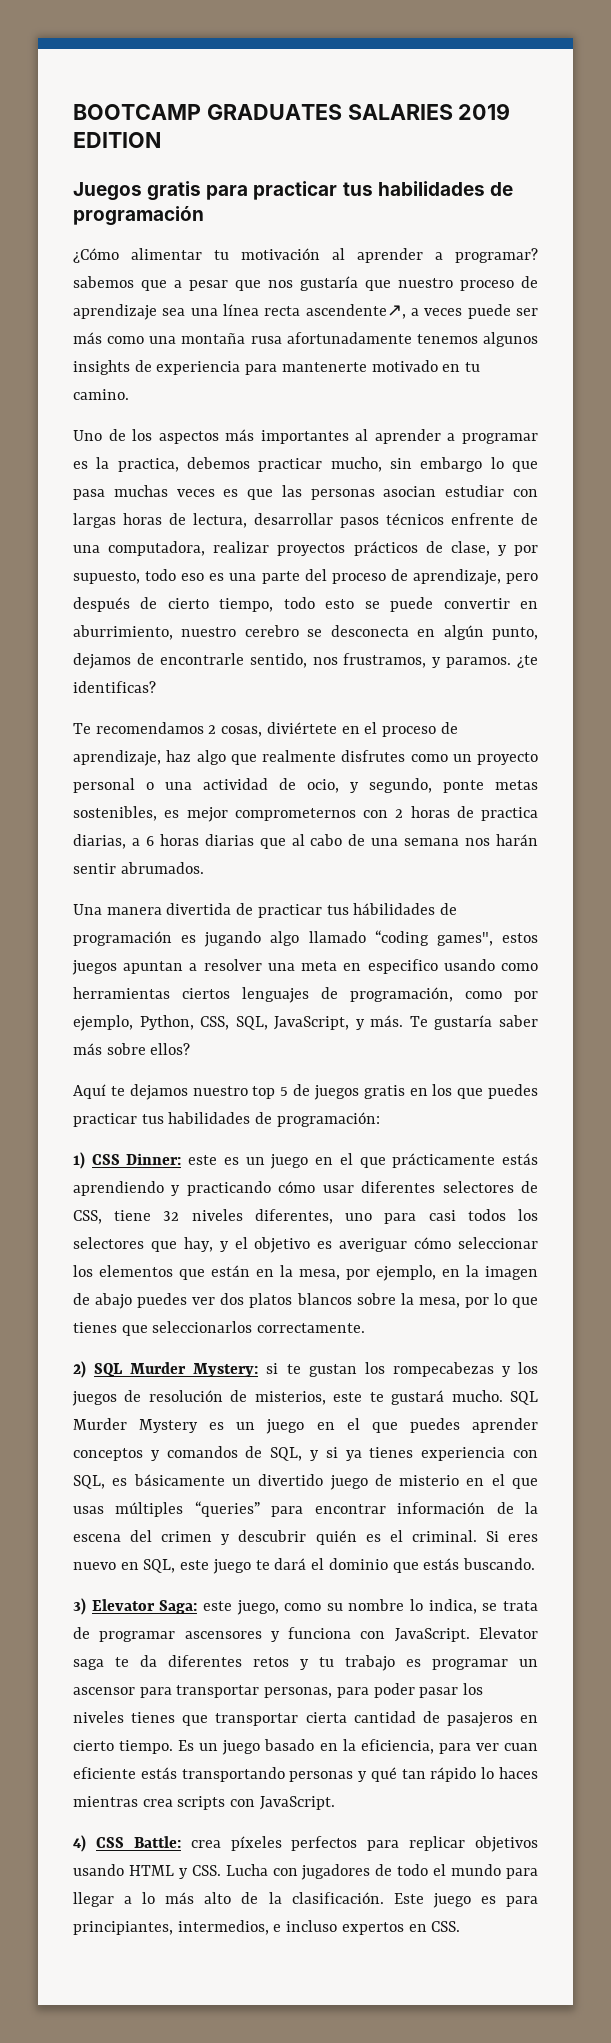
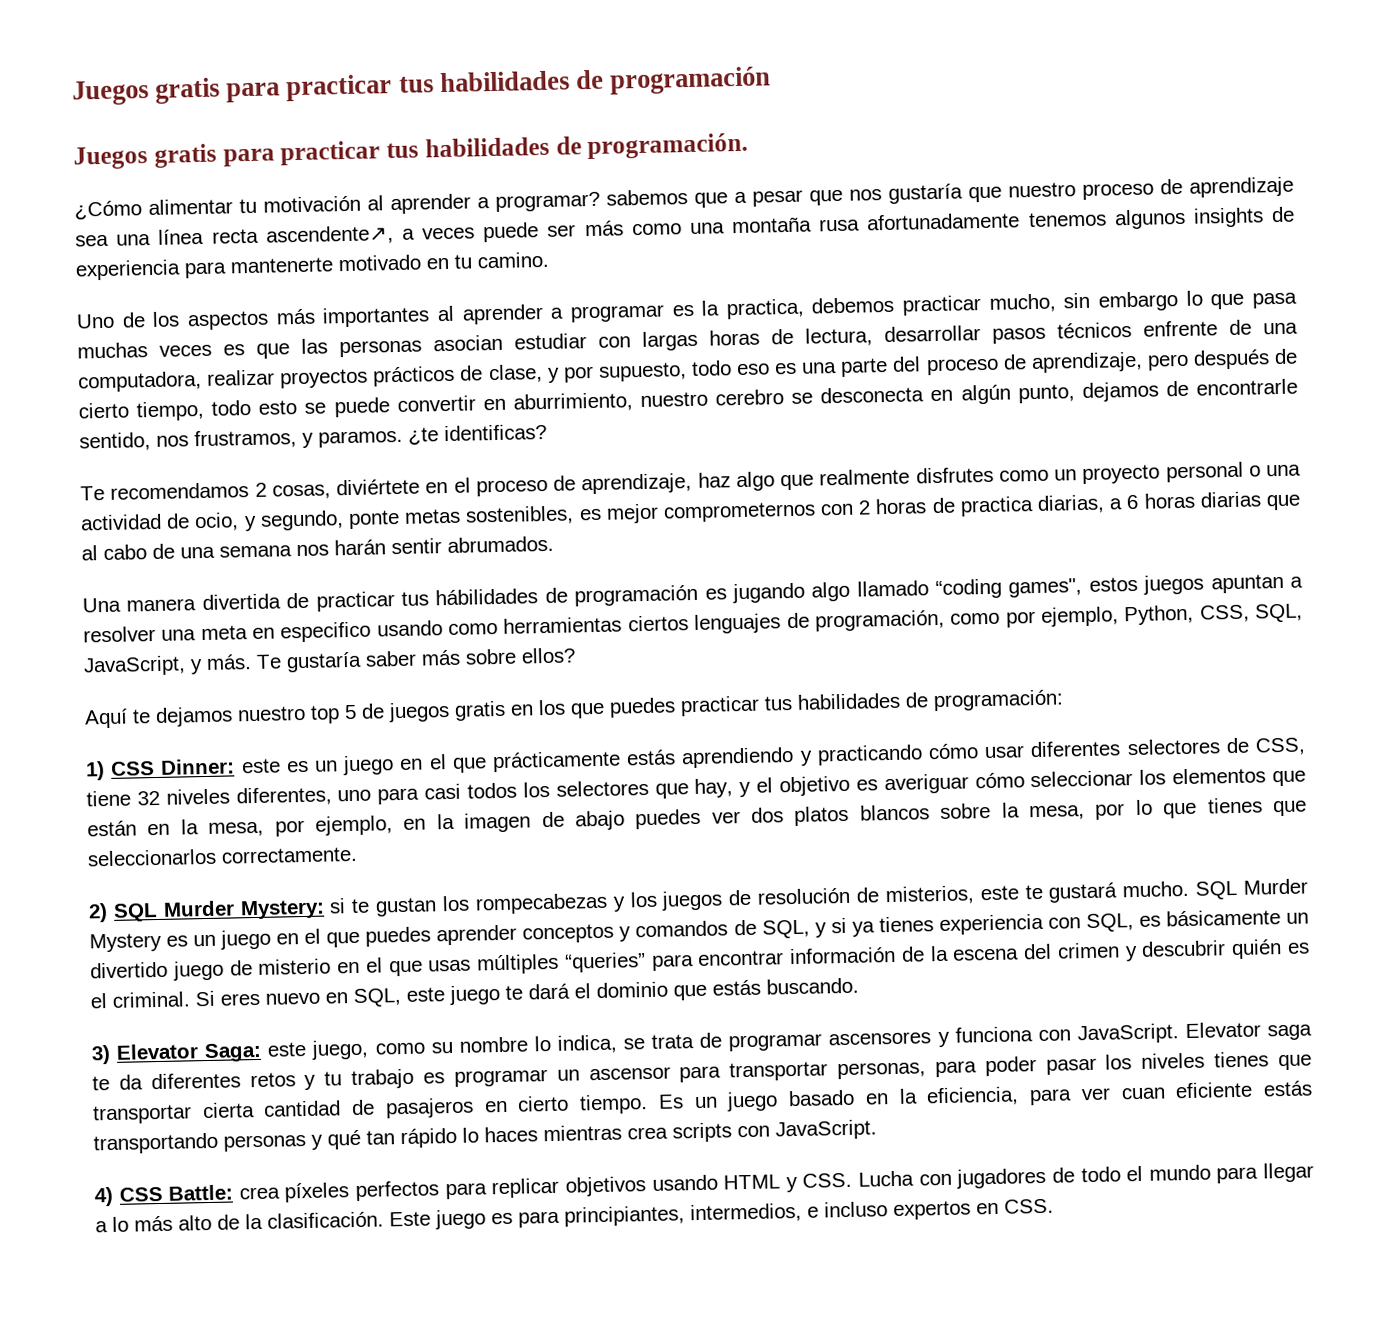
- BOOTCAMP GRADUATES SALARIES 2019 EDITION
  Juegos gratis para practicar tus habilidades de programación
+ Juegos gratis para practicar tus habilidades de programación.

